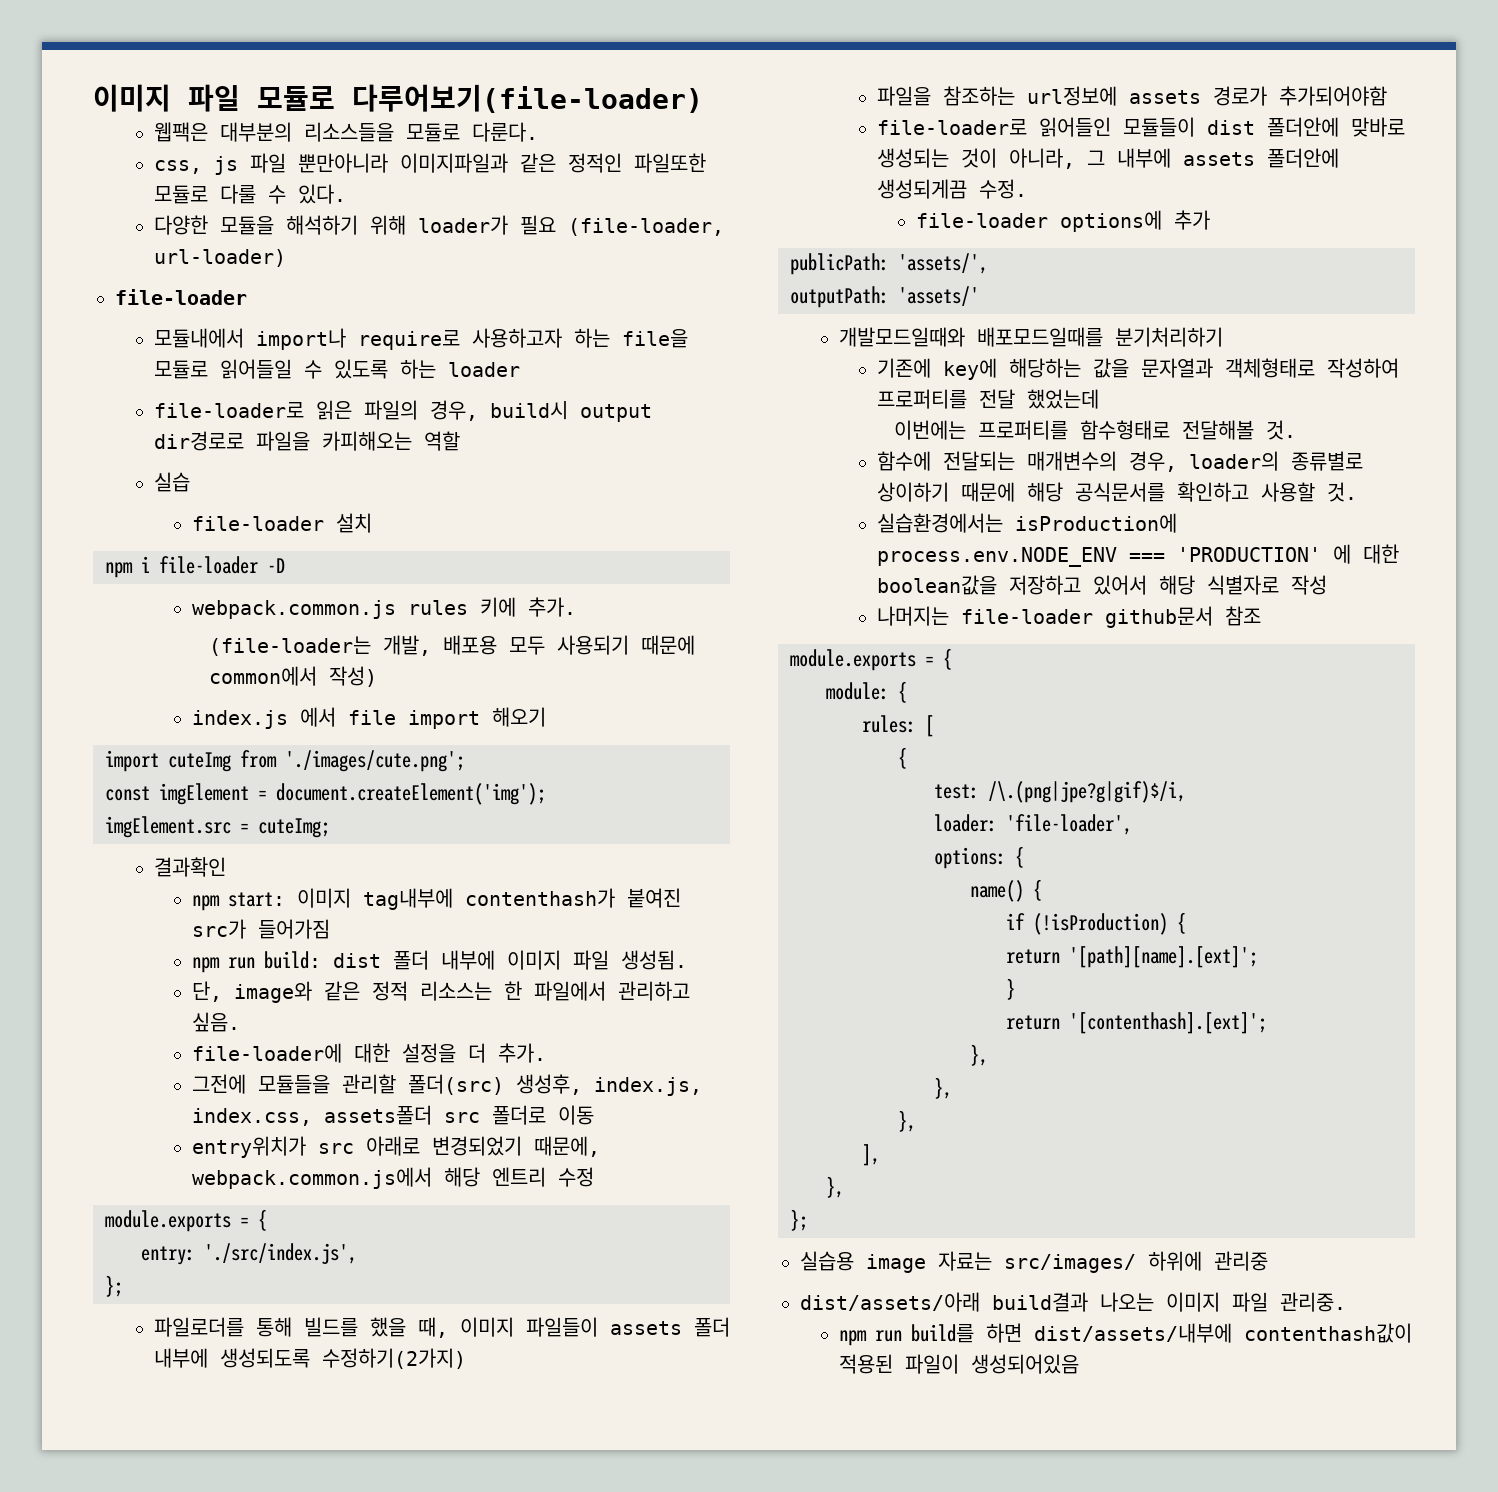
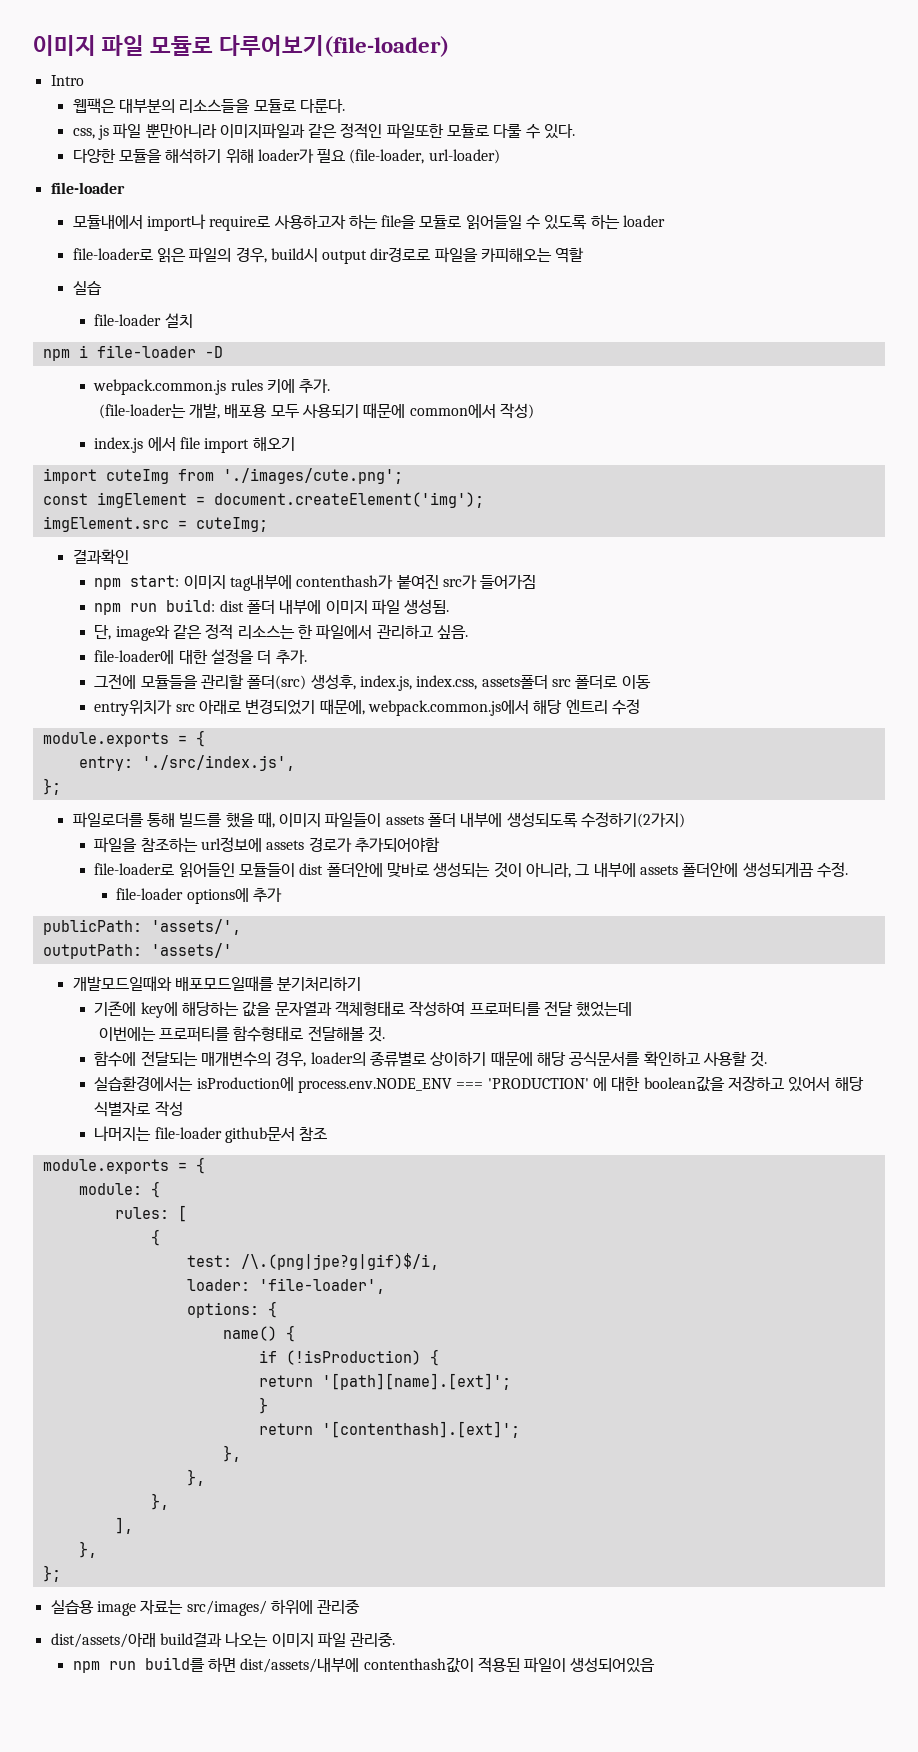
+ Intro

